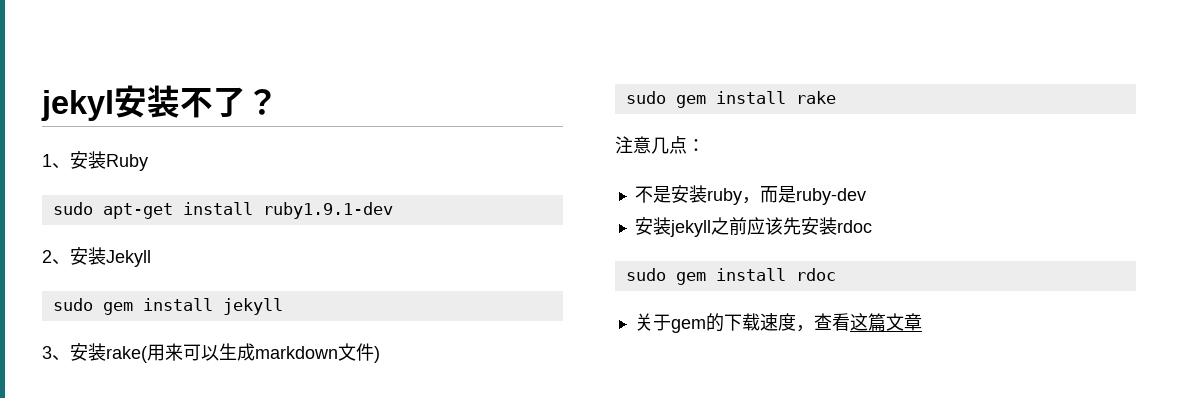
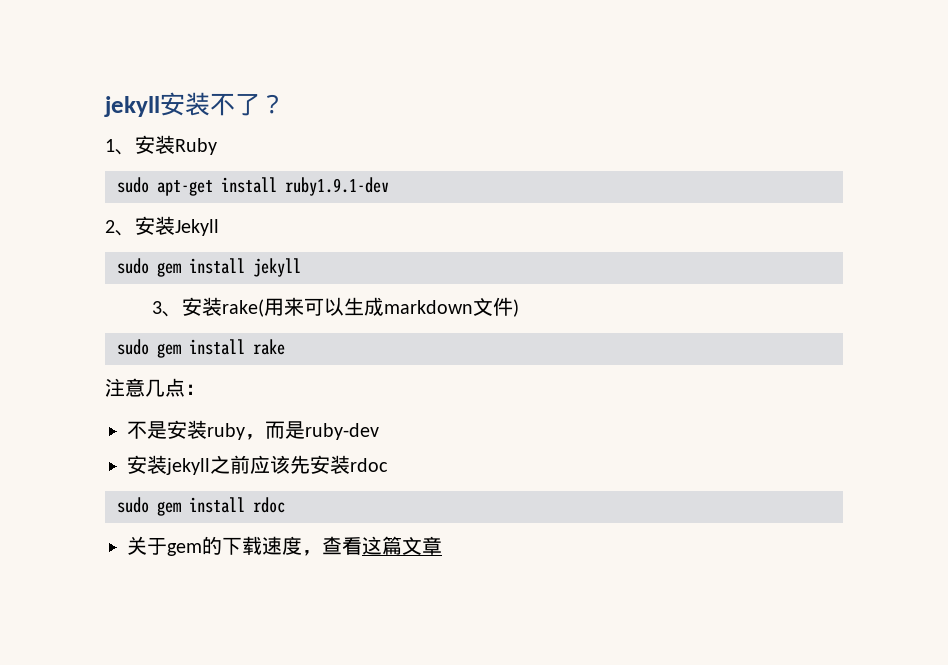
- jekyl安装不了？
+ jekyll安装不了？

